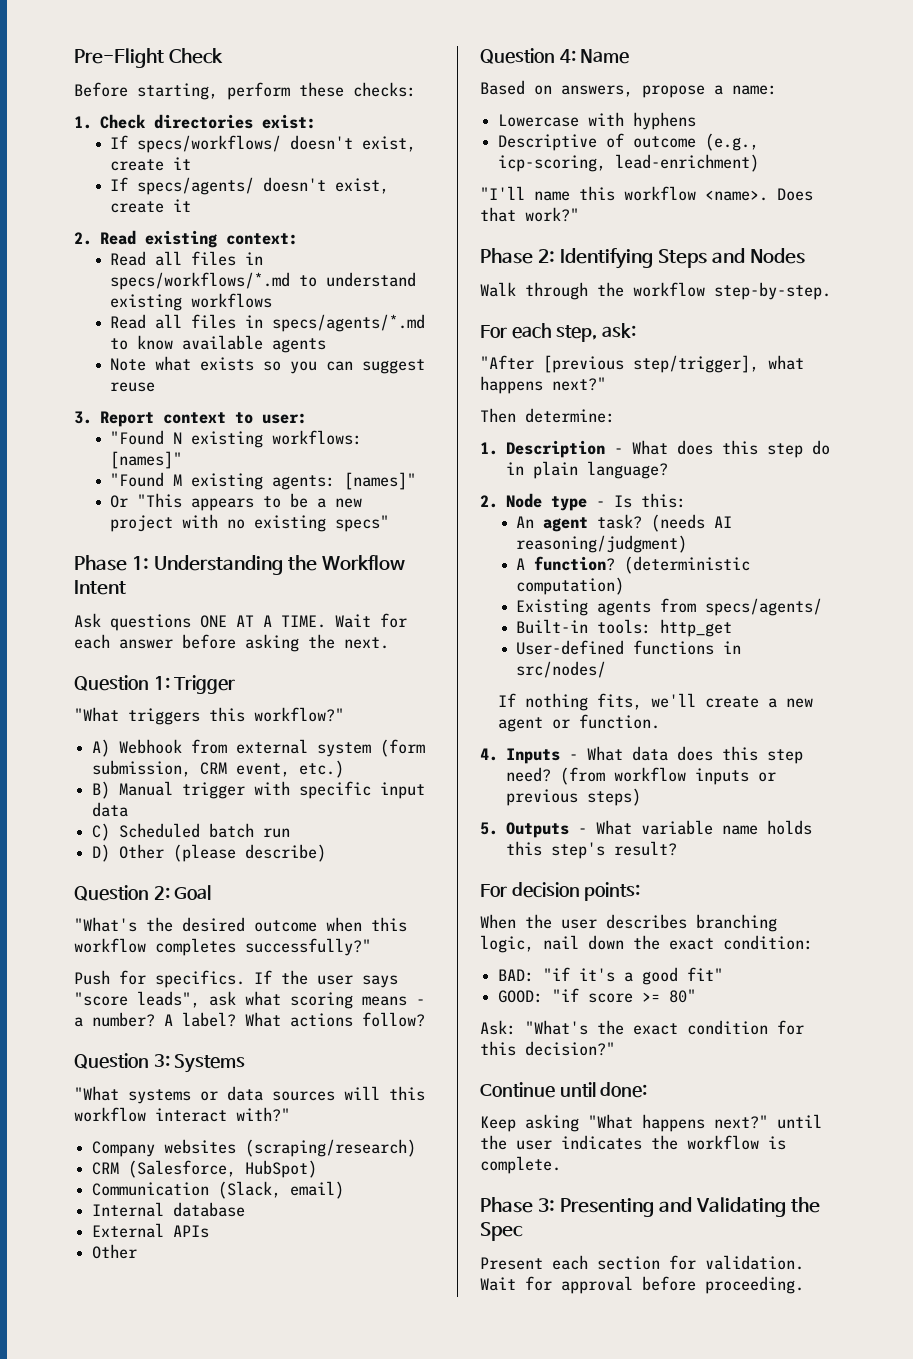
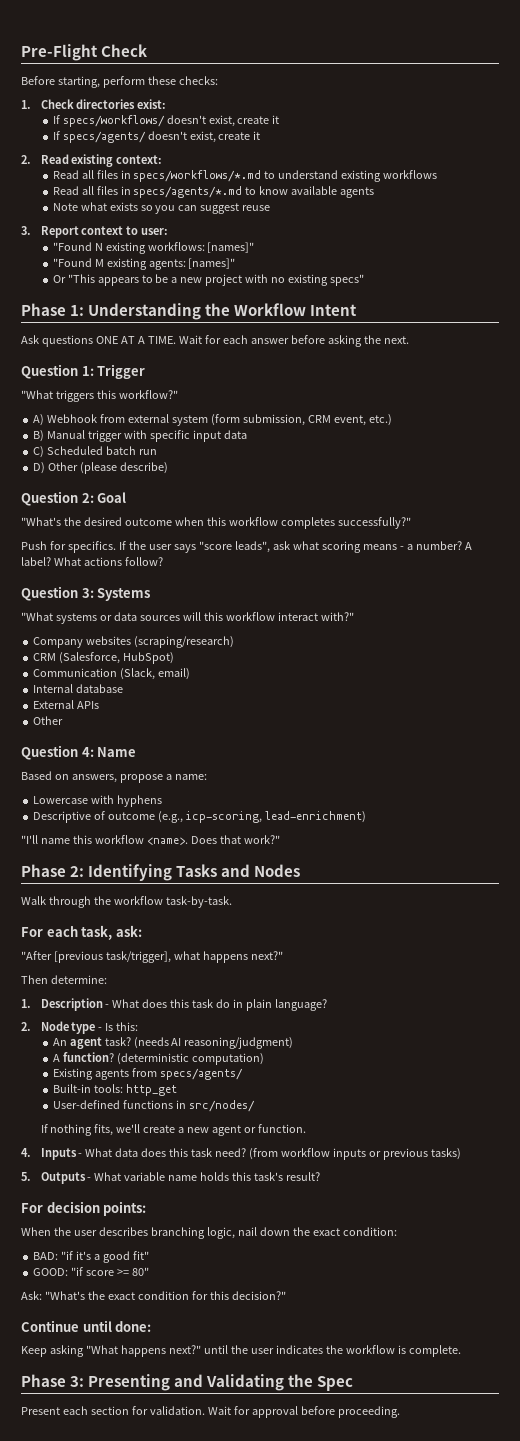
- Phase 2: Identifying Steps and Nodes
+ Phase 2: Identifying Tasks and Nodes
- Walk through the workflow step-by-step.
+ Walk through the workflow task-by-task.
- For each step, ask:
+ For each task, ask:
- "After [previous step/trigger], what happens next?"
+ "After [previous task/trigger], what happens next?"
- 1. Description - What does this step do in plain language?
+ 1. Description - What does this task do in plain language?
- 4. Inputs - What data does this step need?
+ 4. Inputs - What data does this task need?
- (from workflow inputs or previous steps)
+ (from workflow inputs or previous tasks)
- 5. Outputs - What variable name holds this step's result?
+ 5. Outputs - What variable name holds this task's result?

